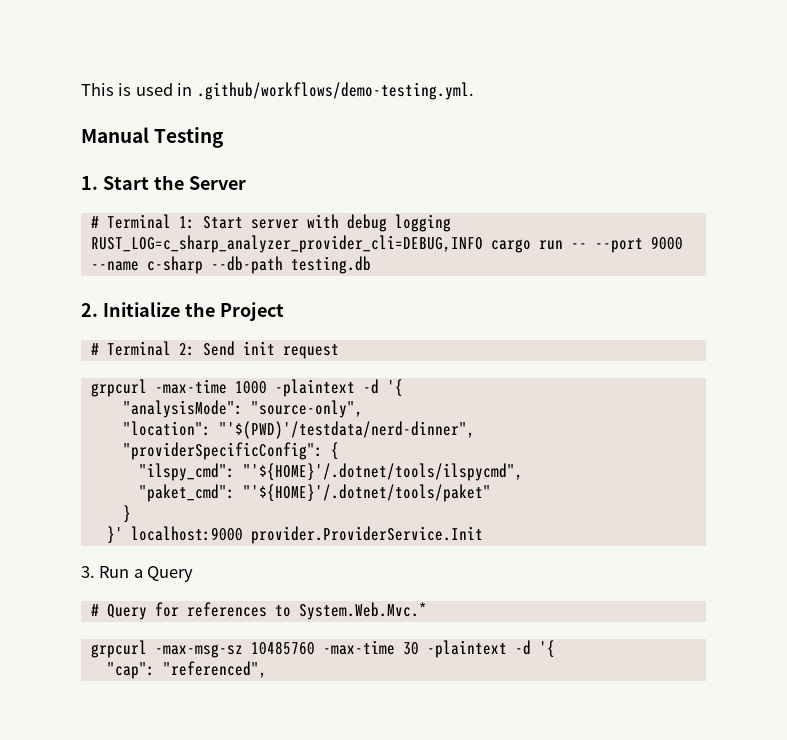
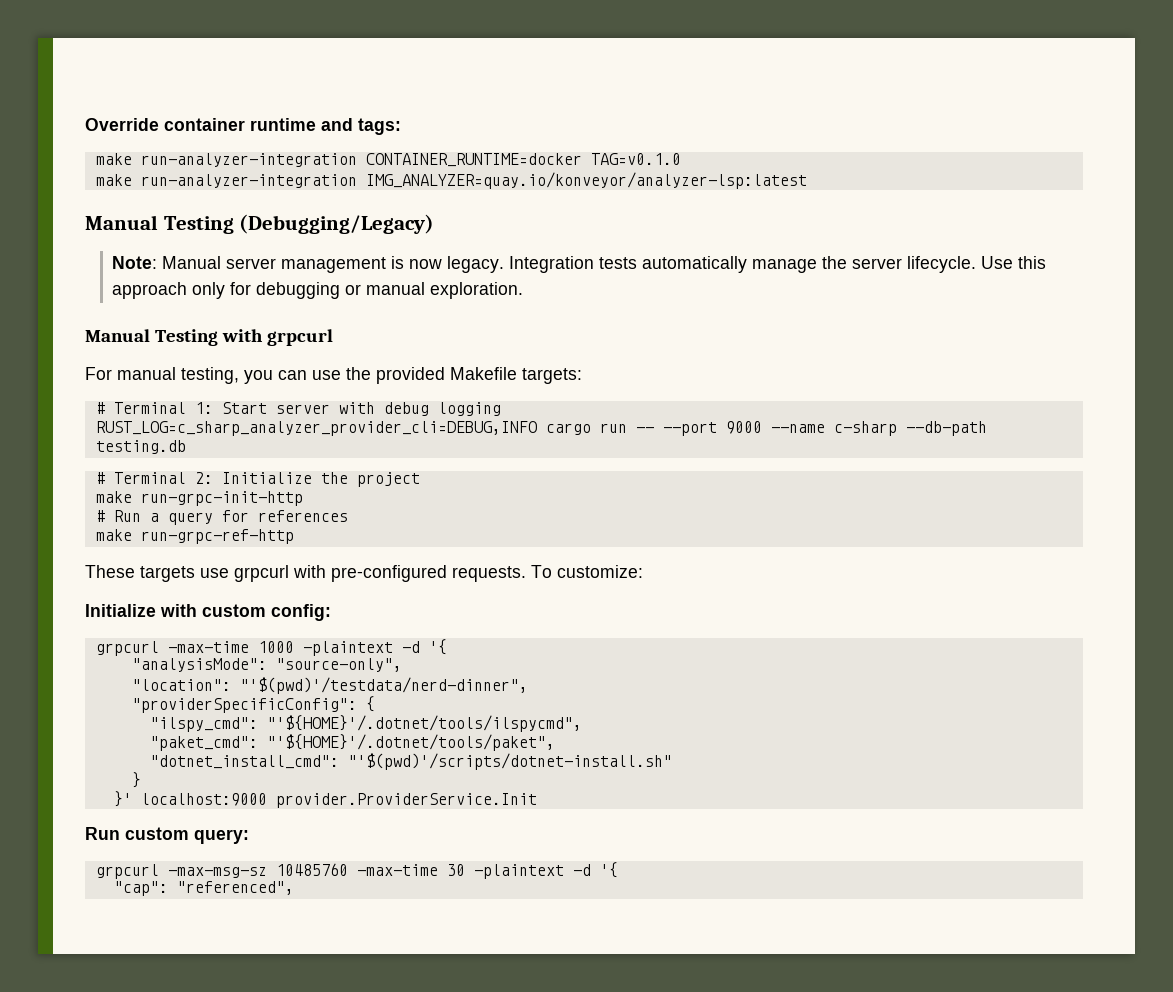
- This is used in .github/workflows/demo-testing.yml.
- Manual Testing
- 1. Start the Server
+ Override container runtime and tags:
+ make run-analyzer-integration CONTAINER_RUNTIME=docker TAG=v0.1.0
+ make run-analyzer-integration IMG_ANALYZER=quay.io/konveyor/analyzer-lsp:latest
+ Manual Testing (Debugging/Legacy)
+ Note: Manual server management is now legacy. Integration tests automatically manage the server lifecycle. Use this approach only for debugging or manual exploration.
+ Manual Testing with grpcurl
+ For manual testing, you can use the provided Makefile targets:
- 2. Initialize the Project
- # Terminal 2: Send init request
+ # Terminal 2: Initialize the project
+ make run-grpc-init-http
+ # Run a query for references
+ make run-grpc-ref-http
+ These targets use grpcurl with pre-configured requests. To customize:
+ Initialize with custom config:
- "location": "'$(PWD)'/testdata/nerd-dinner",
+ "location": "'$(pwd)'/testdata/nerd-dinner",
- "paket_cmd": "'${HOME}'/.dotnet/tools/paket"
+ "paket_cmd": "'${HOME}'/.dotnet/tools/paket",
+ "dotnet_install_cmd": "'$(pwd)'/scripts/dotnet-install.sh"
- 3. Run a Query
- # Query for references to System.Web.Mvc.*
+ Run custom query:

